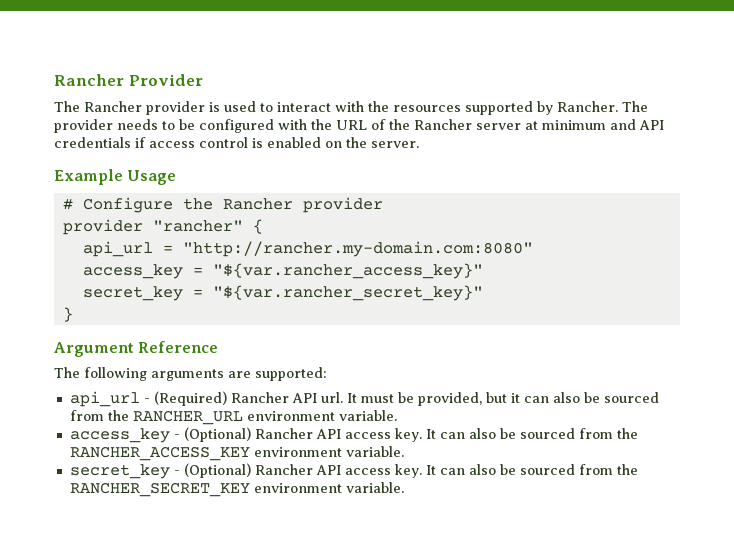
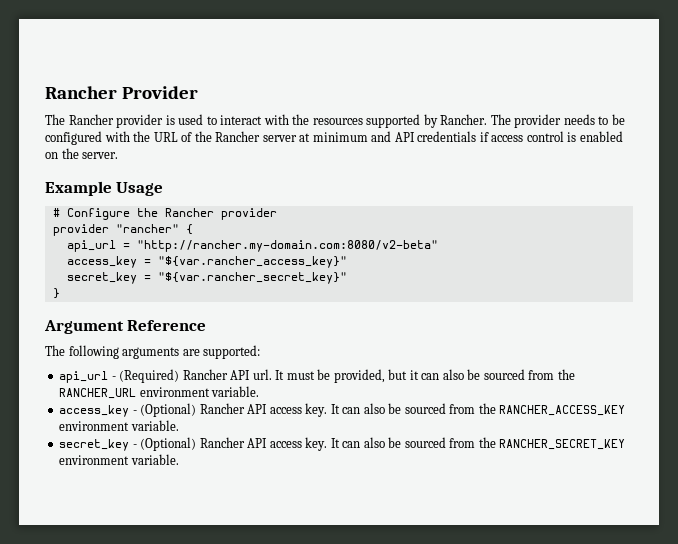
- api_url = "http://rancher.my-domain.com:8080"
+ api_url = "http://rancher.my-domain.com:8080/v2-beta"

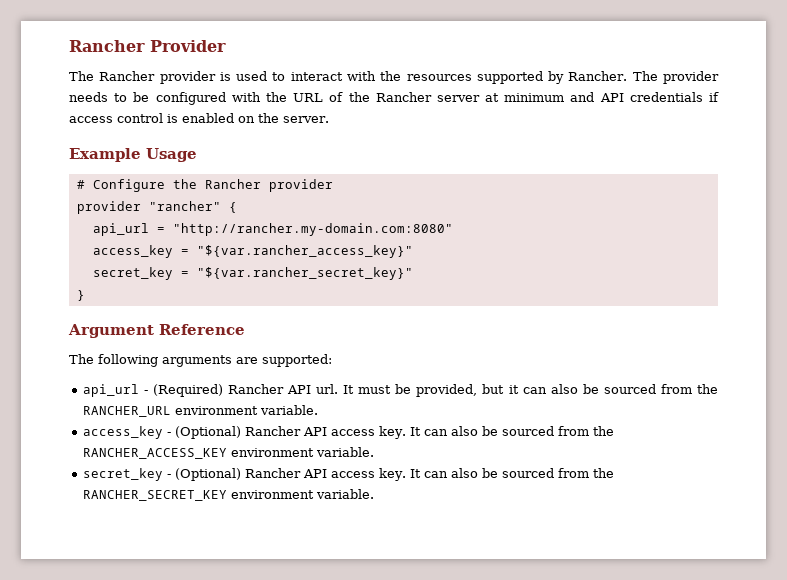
- api_url = "http://rancher.my-domain.com:8080/v2-beta"
+ api_url = "http://rancher.my-domain.com:8080"

